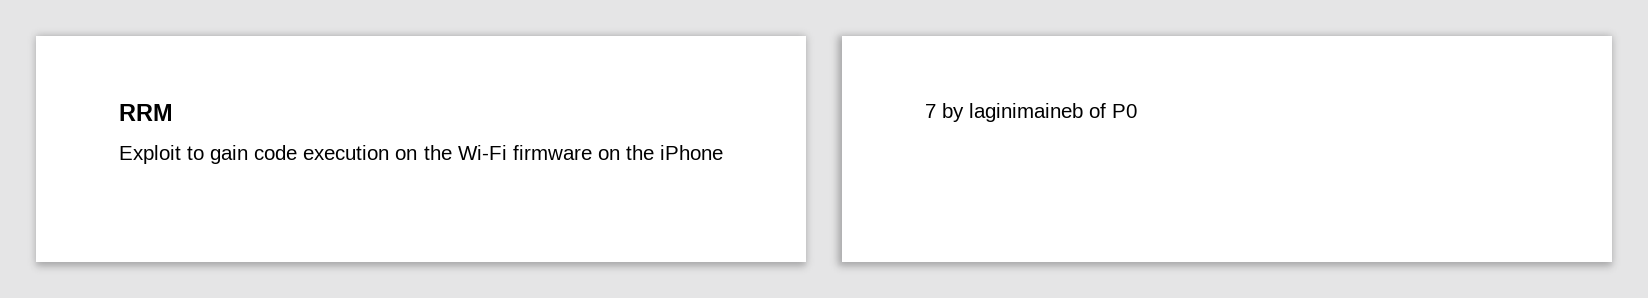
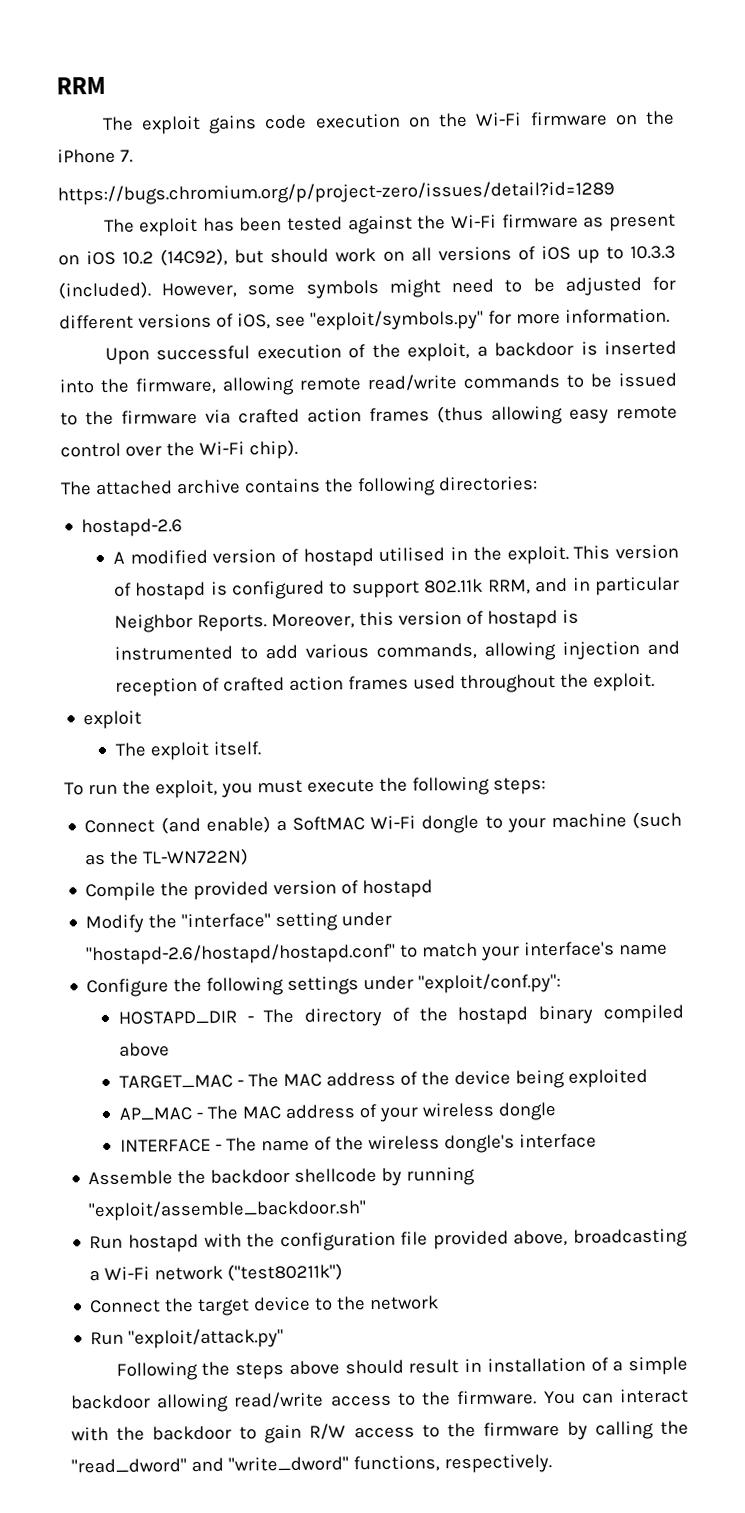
- Exploit to gain code execution on the Wi-Fi firmware on the iPhone 7 by laginimaineb of P0
+ The exploit gains code execution on the Wi-Fi firmware on the iPhone 7.
+ https://bugs.chromium.org/p/project-zero/issues/detail?id=1289
+ The exploit has been tested against the Wi-Fi firmware as present on iOS 10.2 (14C92), but should work on all versions of iOS up to 10.3.3 (included). However, some symbols might need to be adjusted for different versions of iOS, see "exploit/symbols.py" for more information.
+ Upon successful execution of the exploit, a backdoor is inserted into the firmware, allowing remote read/write commands to be issued to the firmware via crafted action frames (thus allowing easy remote control over the Wi-Fi chip).
+ The attached archive contains the following directories:
+ hostapd-2.6
+ A modified version of hostapd utilised in the exploit. This version of hostapd is configured to support 802.11k RRM, and in particular Neighbor Reports. Moreover, this version of hostapd is instrumented to add various commands, allowing injection and reception of crafted action frames used throughout the exploit.
+ exploit
+ The exploit itself.
+ To run the exploit, you must execute the following steps:
+ Connect (and enable) a SoftMAC Wi-Fi dongle to your machine (such as the TL-WN722N)
+ Compile the provided version of hostapd
+ Modify the "interface" setting under "hostapd-2.6/hostapd/hostapd.conf" to match your interface's name
+ Configure the following settings under "exploit/conf.py":
+ HOSTAPD_DIR - The directory of the hostapd binary compiled above
+ TARGET_MAC - The MAC address of the device being exploited
+ AP_MAC - The MAC address of your wireless dongle
+ INTERFACE - The name of the wireless dongle's interface
+ Assemble the backdoor shellcode by running "exploit/assemble_backdoor.sh"
+ Run hostapd with the configuration file provided above, broadcasting a Wi-Fi network ("test80211k")
+ Connect the target device to the network
+ Run "exploit/attack.py"
+ Following the steps above should result in installation of a simple backdoor allowing read/write access to the firmware. You can interact with the backdoor to gain R/W access to the firmware by calling the "read_dword" and "write_dword" functions, respectively.

